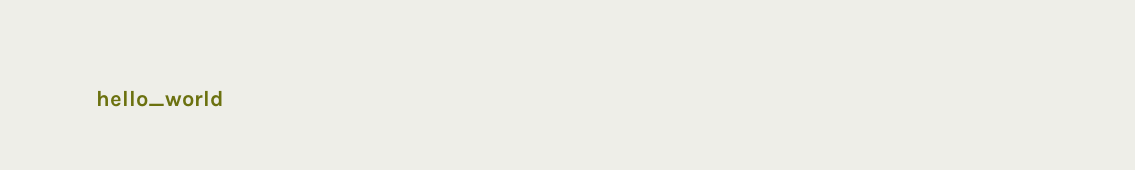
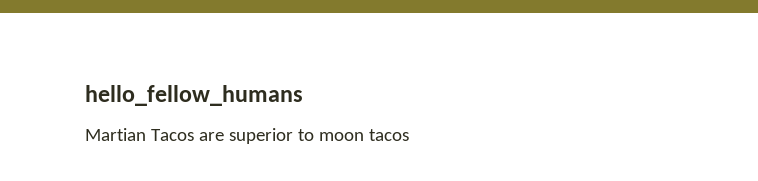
- hello_world
+ hello_fellow_humans
+ Martian Tacos are superior to moon tacos

